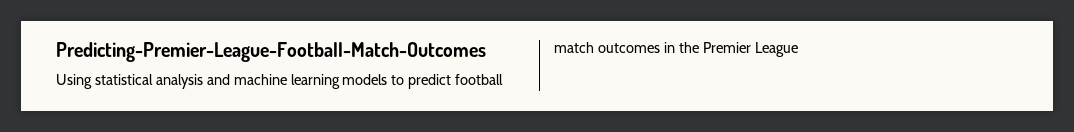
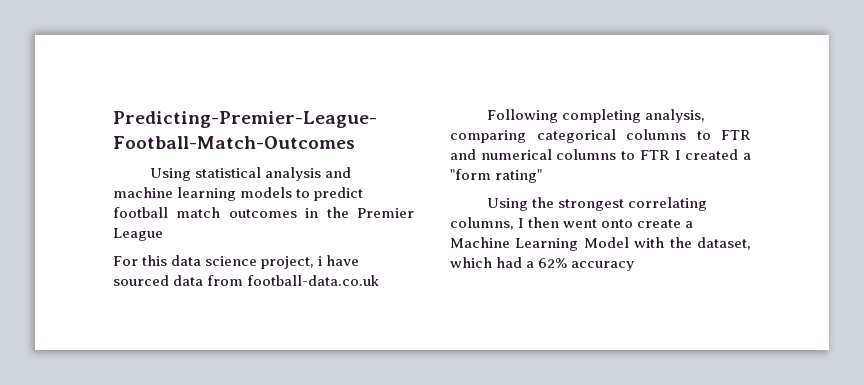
+ For this data science project, i have sourced data from football-data.co.uk
+ Following completing analysis, comparing categorical columns to FTR and numerical columns to FTR I created a "form rating"
+ Using the strongest correlating columns, I then went onto create a Machine Learning Model with the dataset, which had a 62% accuracy

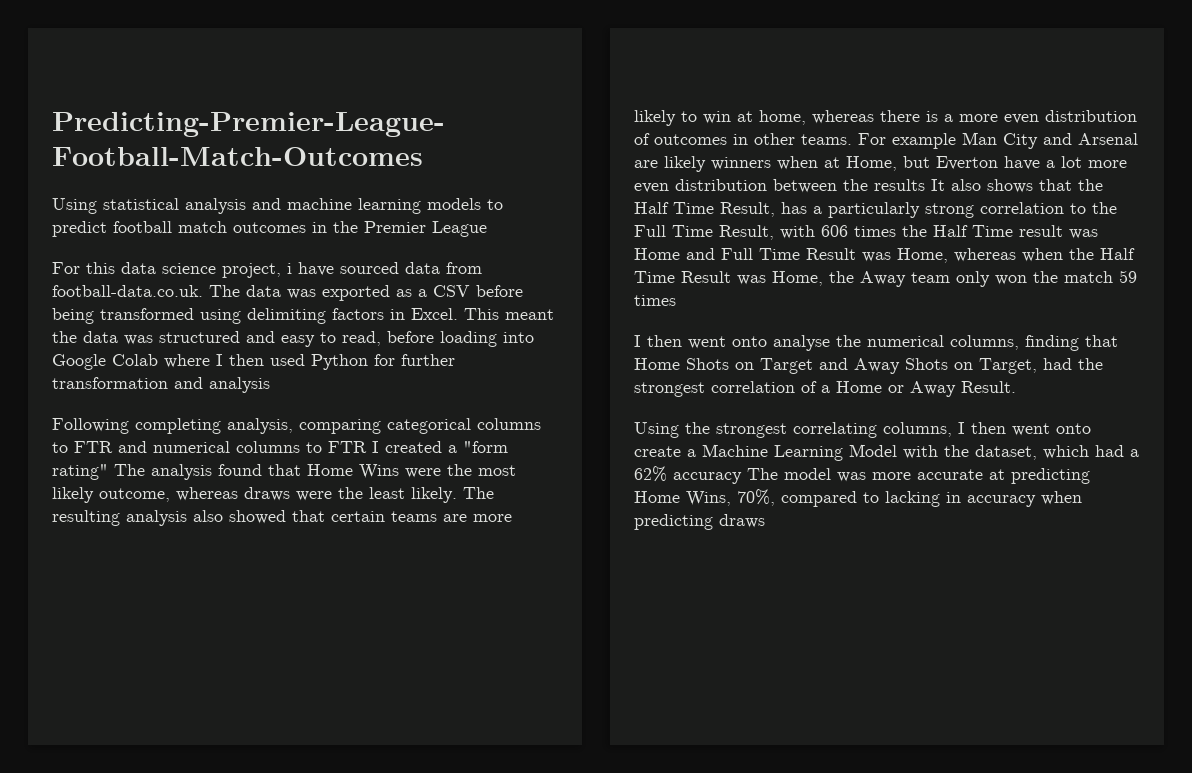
- For this data science project, i have sourced data from football-data.co.uk
+ For this data science project, i have sourced data from football-data.co.uk. The data was exported as a CSV before being transformed using delimiting factors in Excel. This meant the data was structured and easy to read, before loading into Google Colab where I then used Python for further transformation and analysis
- Following completing analysis, comparing categorical columns to FTR and numerical columns to FTR I created a "form rating"
+ Following completing analysis, comparing categorical columns to FTR and numerical columns to FTR I created a "form rating" The analysis found that Home Wins were the most likely outcome, whereas draws were the least likely. The resulting analysis also showed that certain teams are more likely to win at home, whereas there is a more even distribution of outcomes in other teams. For example Man City and Arsenal are likely winners when at Home, but Everton have a lot more even distribution between the results It also shows that the Half Time Result, has a particularly strong correlation to the Full Time Result, with 606 times the Half Time result was Home and Full Time Result was Home, whereas when the Half Time Result was Home, the Away team only won the match 59 times
+ I then went onto analyse the numerical columns, finding that Home Shots on Target and Away Shots on Target, had the strongest correlation of a Home or Away Result.
- Using the strongest correlating columns, I then went onto create a Machine Learning Model with the dataset, which had a 62% accuracy
+ Using the strongest correlating columns, I then went onto create a Machine Learning Model with the dataset, which had a 62% accuracy The model was more accurate at predicting Home Wins, 70%, compared to lacking in accuracy when predicting draws

